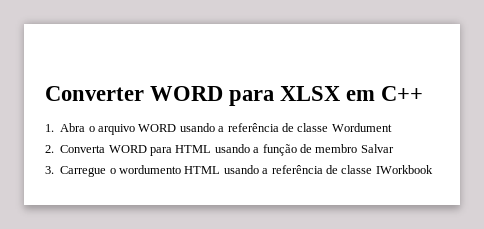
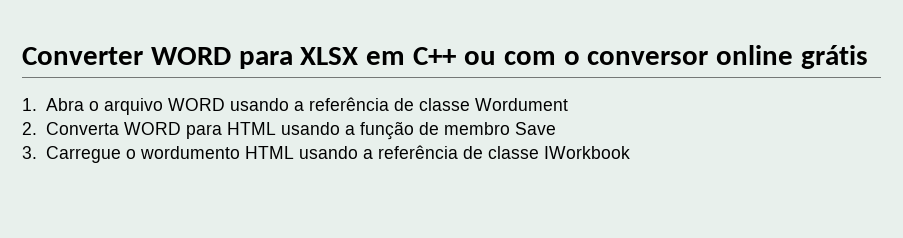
- Converter WORD para XLSX em C++
+ Converter WORD para XLSX em C++ ou com o conversor online grátis
- 2. Converta WORD para HTML usando a função de membro Salvar
+ 2. Converta WORD para HTML usando a função de membro Save

